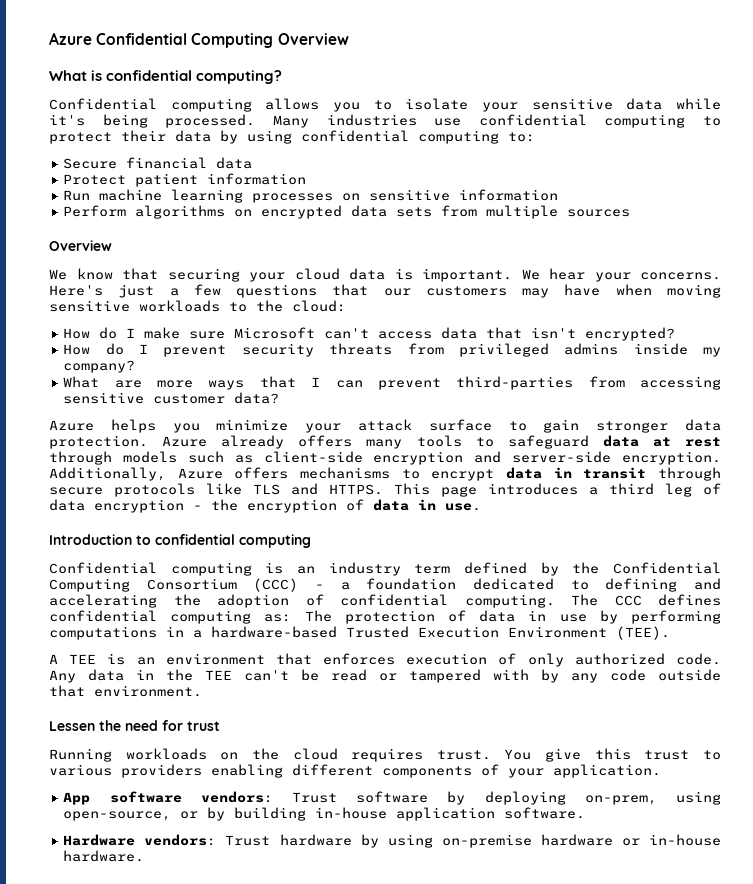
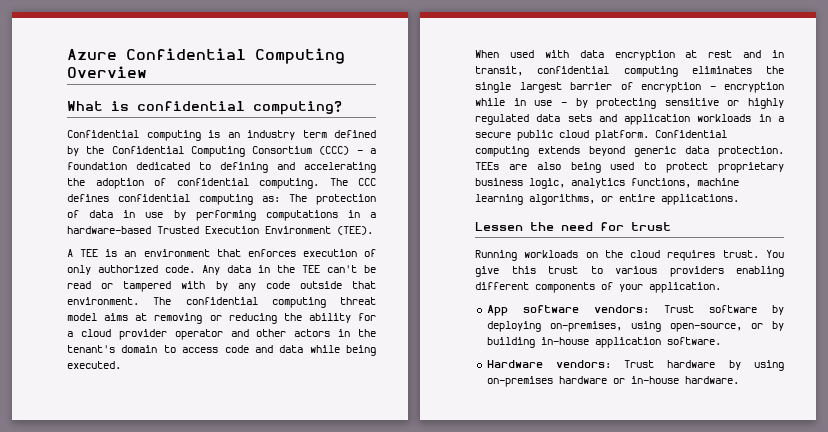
- Confidential computing allows you to isolate your sensitive data while it's being processed. Many industries use confidential computing to protect their data by using confidential computing to:
- Secure financial data
- Protect patient information
- Run machine learning processes on sensitive information
- Perform algorithms on encrypted data sets from multiple sources
- Overview
- We know that securing your cloud data is important. We hear your concerns. Here's just a few questions that our customers may have when moving sensitive workloads to the cloud:
- How do I make sure Microsoft can't access data that isn't encrypted?
- How do I prevent security threats from privileged admins inside my company?
- What are more ways that I can prevent third-parties from accessing sensitive customer data?
- Azure helps you minimize your attack surface to gain stronger data protection. Azure already offers many tools to safeguard data at rest through models such as client-side encryption and server-side encryption. Additionally, Azure offers mechanisms to encrypt data in transit through secure protocols like TLS and HTTPS. This page introduces a third leg of data encryption - the encryption of data in use.
- Introduction to confidential computing
+ The confidential computing threat model aims at removing or reducing the ability for a cloud provider operator and other actors in the tenant's domain to access code and data while being executed.
+ When used with data encryption at rest and in transit, confidential computing eliminates the single largest barrier of encryption - encryption while in use - by protecting sensitive or highly regulated data sets and application workloads in a secure public cloud platform. Confidential computing extends beyond generic data protection. TEEs are also being used to protect proprietary business logic, analytics functions, machine learning algorithms, or entire applications.
- App software vendors: Trust software by deploying on-prem, using open-source, or by building in-house application software.
+ App software vendors: Trust software by deploying on-premises, using open-source, or by building in-house application software.
- Hardware vendors: Trust hardware by using on-premise hardware or in-house hardware.
+ Hardware vendors: Trust hardware by using on-premises hardware or in-house hardware.

